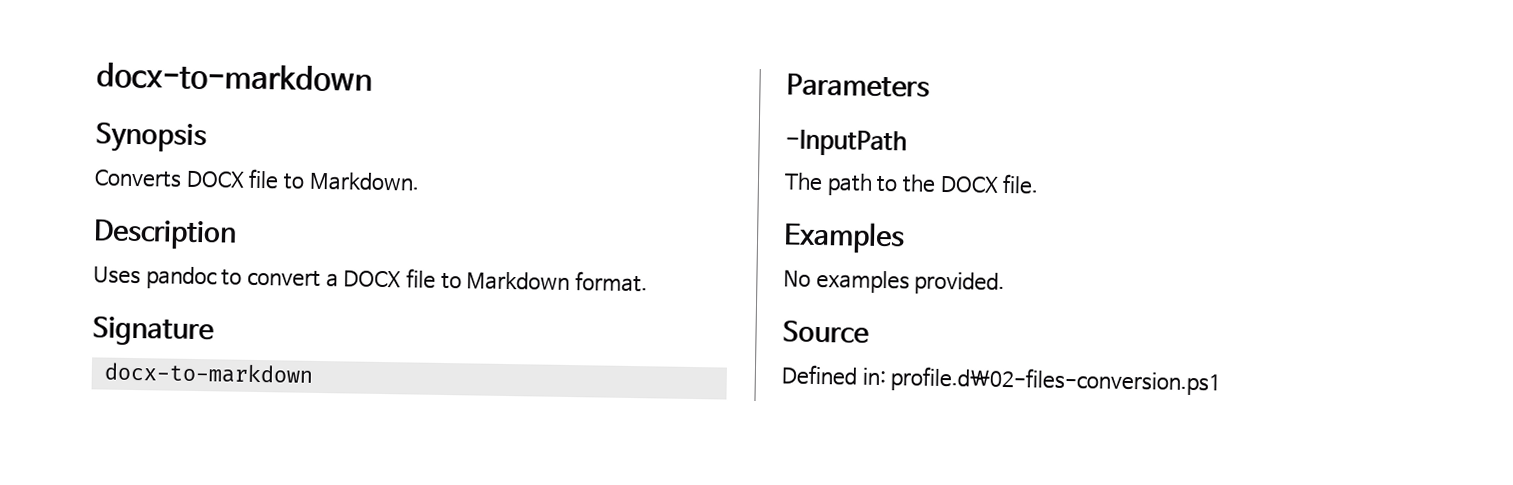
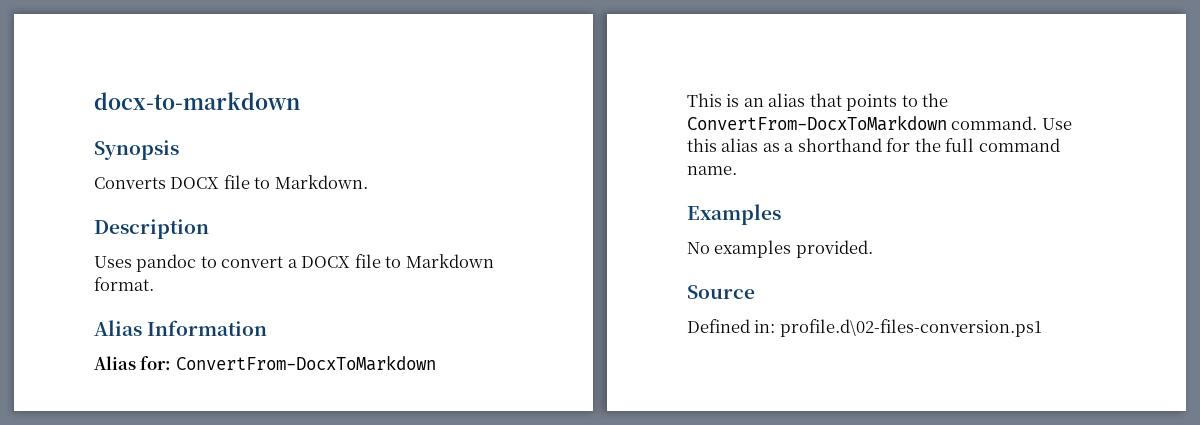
- Signature
- docx-to-markdown
- Parameters
- -InputPath
- The path to the DOCX file.
+ Alias Information
+ Alias for: ConvertFrom-DocxToMarkdown
+ This is an alias that points to the ConvertFrom-DocxToMarkdown command. Use this alias as a shorthand for the full command name.

